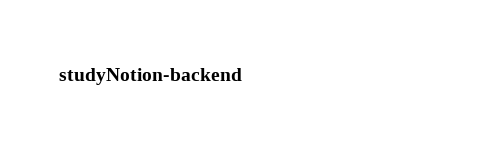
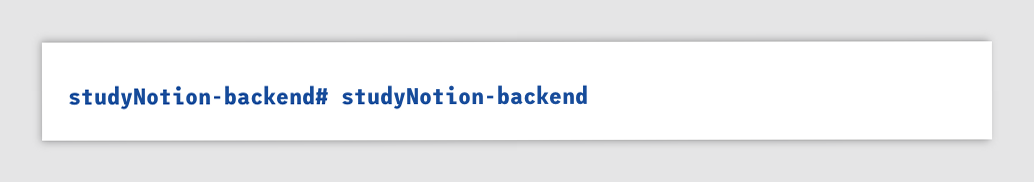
- studyNotion-backend
+ studyNotion-backend# studyNotion-backend

